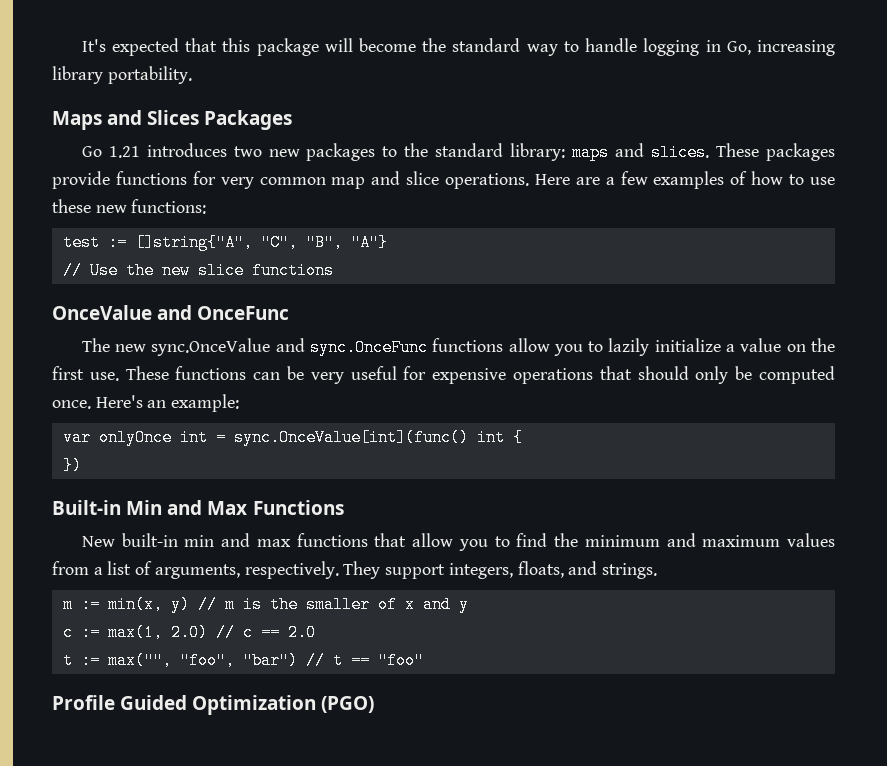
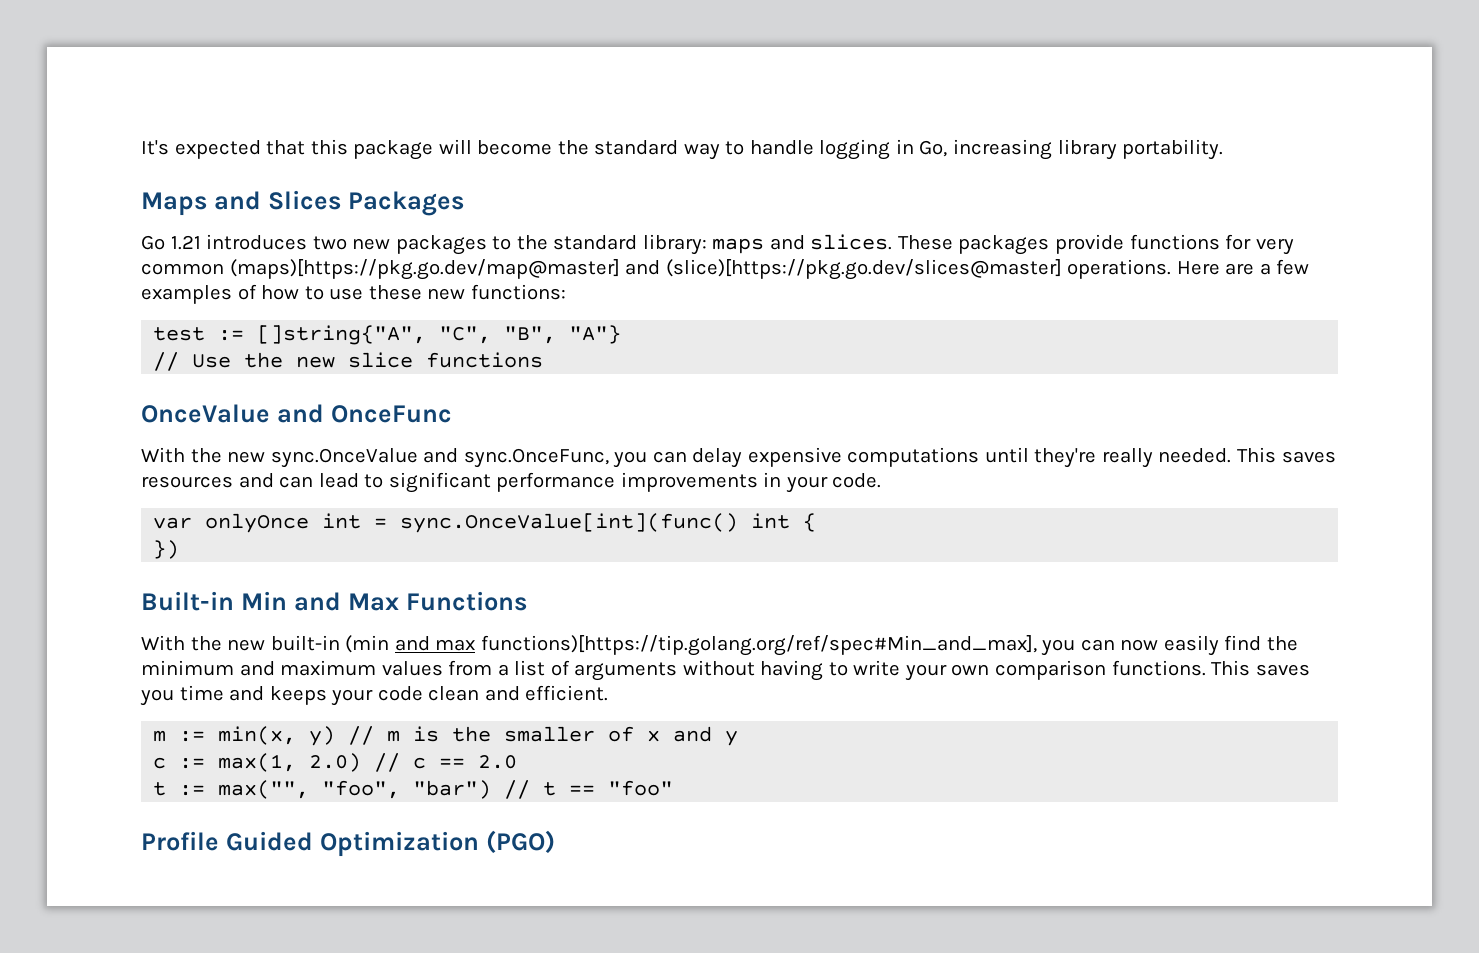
- These packages provide functions for very common map and slice operations.
+ These packages provide functions for very common (maps)[https://pkg.go.dev/map@master] and (slice)[https://pkg.go.dev/slices@master] operations.
- The new sync.OnceValue and sync.OnceFunc functions allow you to lazily initialize a value on the first use. These functions can be very useful for expensive operations that should only be computed once. Here's an example:
+ With the new sync.OnceValue and sync.OnceFunc, you can delay expensive computations until they're really needed. This saves resources and can lead to significant performance improvements in your code.
- New built-in min and max functions that allow you to find the minimum and maximum values from a list of arguments, respectively. They support integers, floats, and strings.
+ With the new built-in (min and max functions)[https://tip.golang.org/ref/spec#Min_and_max], you can now easily find the minimum and maximum values from a list of arguments without having to write your own comparison functions. This saves you time and keeps your code clean and efficient.

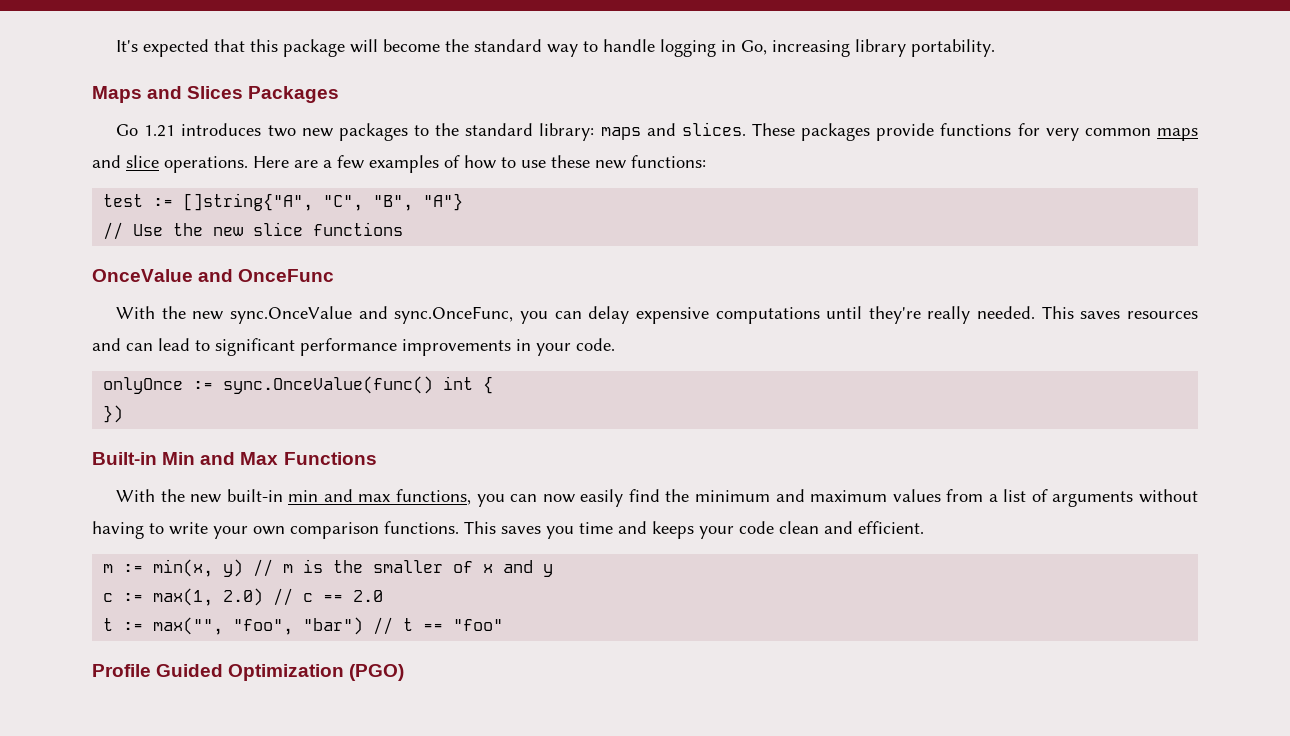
- These packages provide functions for very common (maps)[https://pkg.go.dev/map@master] and (slice)[https://pkg.go.dev/slices@master] operations.
+ These packages provide functions for very common maps and slice operations.
- var onlyOnce int = sync.OnceValue[int](func() int {
+ onlyOnce := sync.OnceValue(func() int {
- With the new built-in (min and max functions)[https://tip.golang.org/ref/spec#Min_and_max], you can now easily find the minimum and maximum values from a list of arguments without having to write your own comparison functions.
+ With the new built-in min and max functions, you can now easily find the minimum and maximum values from a list of arguments without having to write your own comparison functions.

